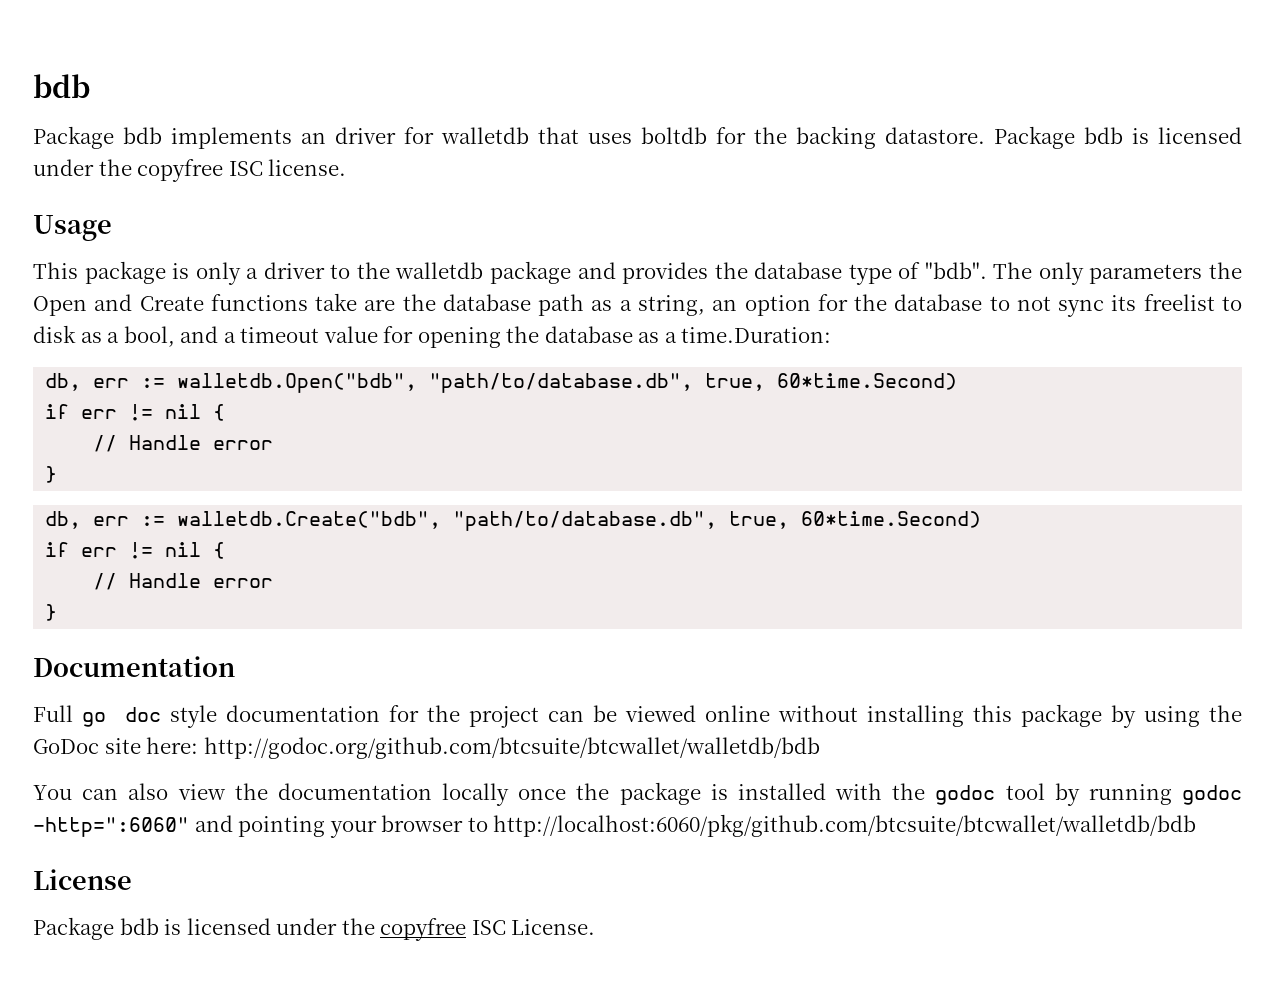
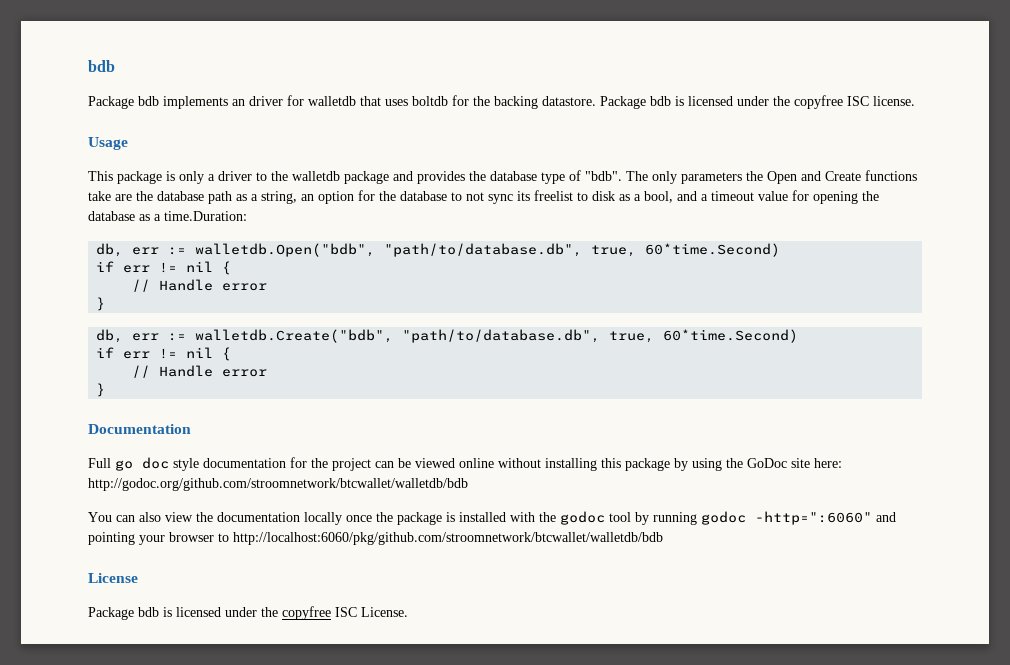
- Full go doc style documentation for the project can be viewed online without installing this package by using the GoDoc site here: http://godoc.org/github.com/btcsuite/btcwallet/walletdb/bdb
+ Full go doc style documentation for the project can be viewed online without installing this package by using the GoDoc site here: http://godoc.org/github.com/stroomnetwork/btcwallet/walletdb/bdb
- You can also view the documentation locally once the package is installed with the godoc tool by running godoc -http=":6060" and pointing your browser to http://localhost:6060/pkg/github.com/btcsuite/btcwallet/walletdb/bdb
+ You can also view the documentation locally once the package is installed with the godoc tool by running godoc -http=":6060" and pointing your browser to http://localhost:6060/pkg/github.com/stroomnetwork/btcwallet/walletdb/bdb

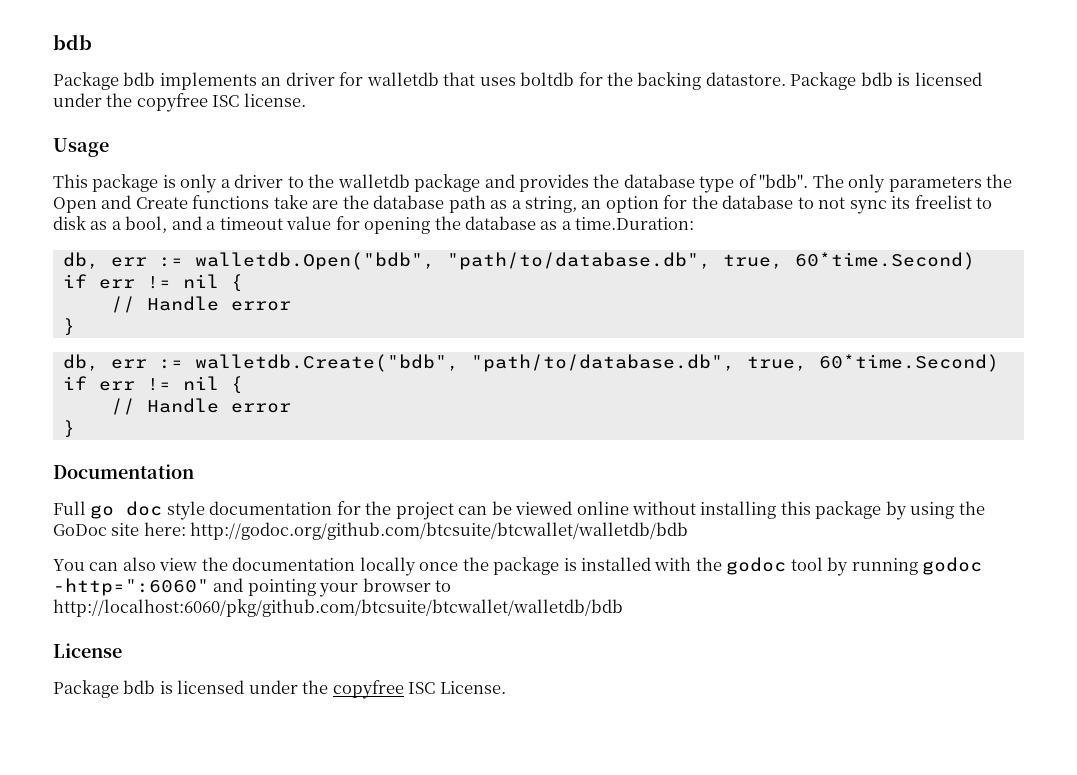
- Full go doc style documentation for the project can be viewed online without installing this package by using the GoDoc site here: http://godoc.org/github.com/stroomnetwork/btcwallet/walletdb/bdb
+ Full go doc style documentation for the project can be viewed online without installing this package by using the GoDoc site here: http://godoc.org/github.com/btcsuite/btcwallet/walletdb/bdb
- You can also view the documentation locally once the package is installed with the godoc tool by running godoc -http=":6060" and pointing your browser to http://localhost:6060/pkg/github.com/stroomnetwork/btcwallet/walletdb/bdb
+ You can also view the documentation locally once the package is installed with the godoc tool by running godoc -http=":6060" and pointing your browser to http://localhost:6060/pkg/github.com/btcsuite/btcwallet/walletdb/bdb

